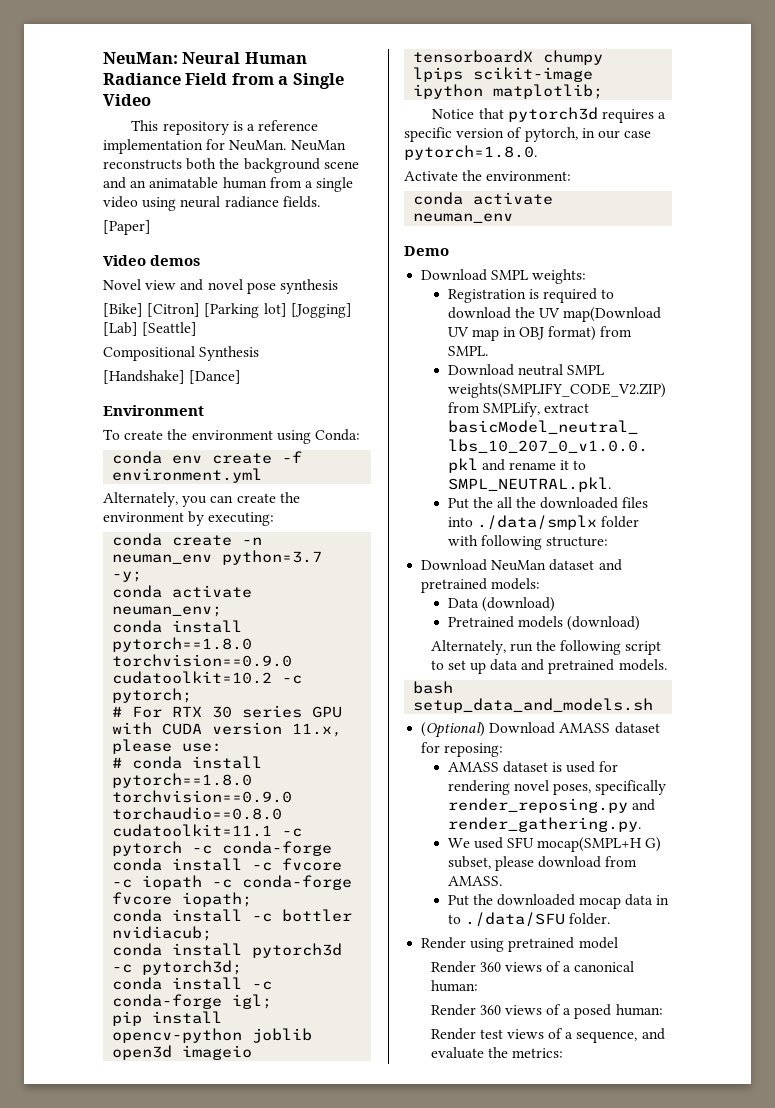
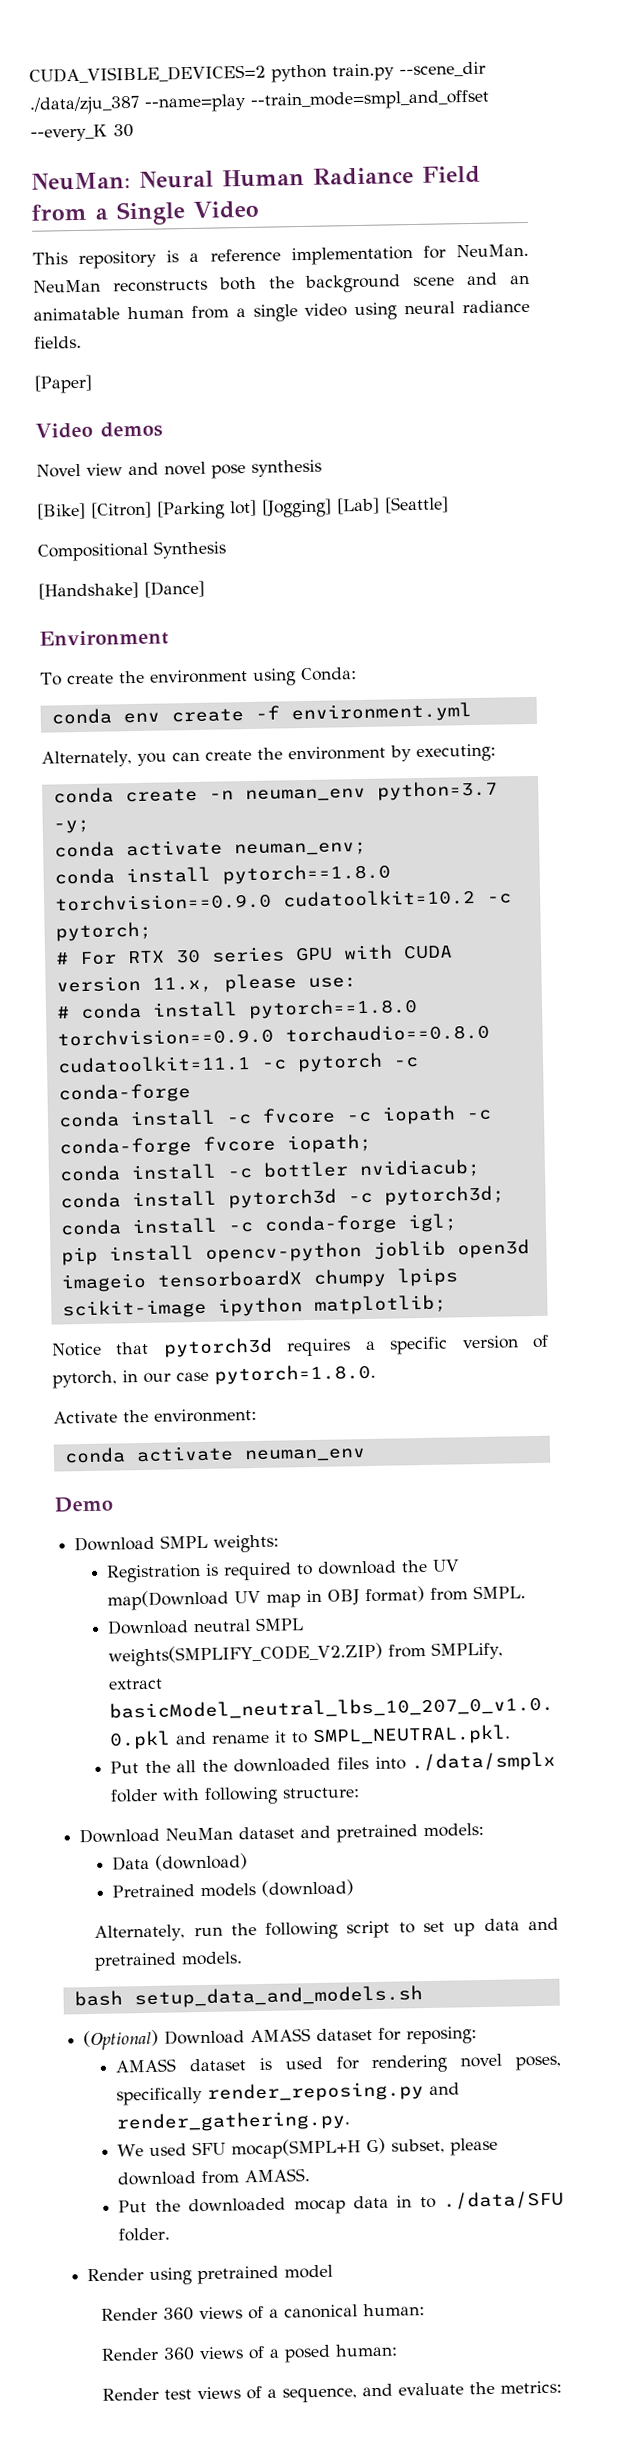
+ CUDA_VISIBLE_DEVICES=2 python train.py --scene_dir ./data/zju_387 --name=play --train_mode=smpl_and_offset --every_K 30

